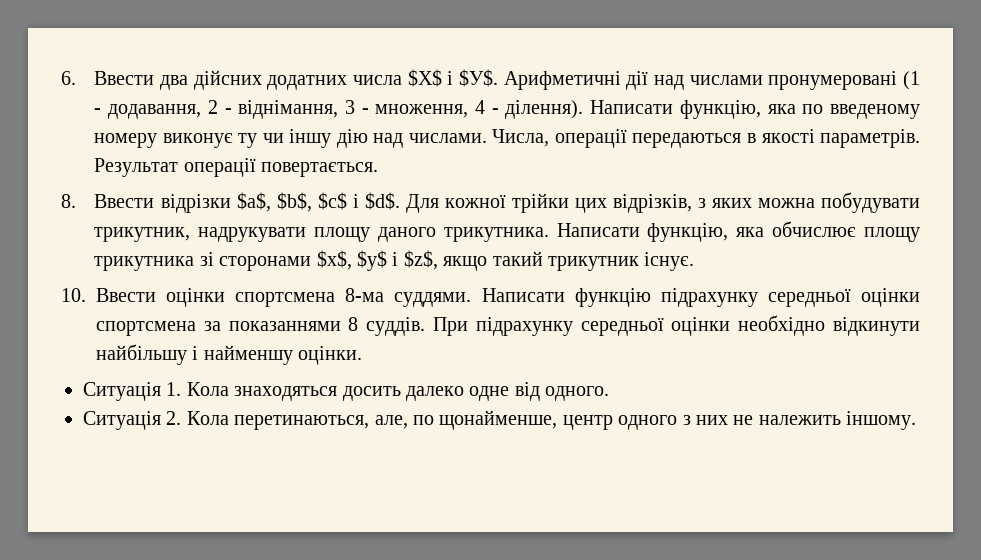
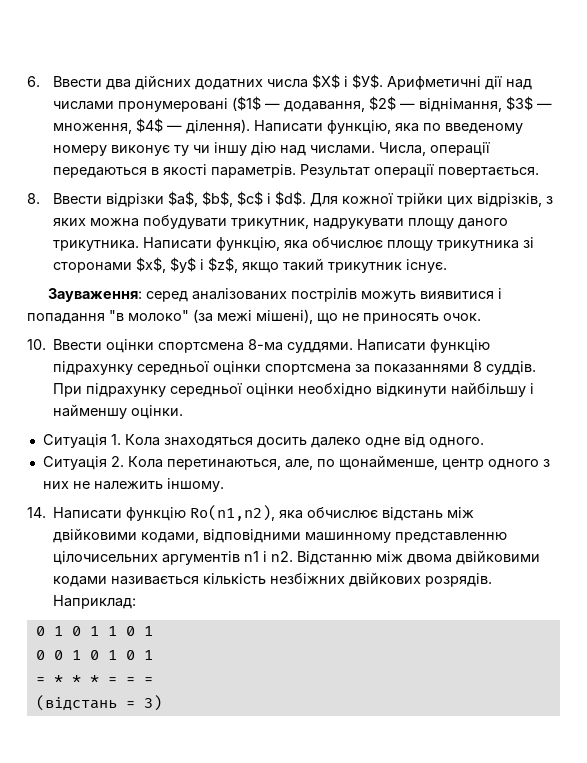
- Арифметичні дії над числами пронумеровані (1 - додавання, 2 - віднімання, 3 - множення, 4 - ділення).
+ Арифметичні дії над числами пронумеровані ($1$ — додавання, $2$ — віднімання, $3$ — множення, $4$ — ділення).
+ Зауваження: cеред аналізованих пострілів можуть виявитися і попадання "в молоко" (за межі мішені), що не приносять очок.
+ 14. Написати функцію Ro(n1,n2), яка обчислює відстань між двійковими кодами, відповідними машинному представленню цілочисельних аргументів n1 і n2. Відстанню між двома двійковими кодами називається кількість незбіжних двійкових розрядів. Наприклад:
+ 0 1 0 1 1 0 1
+ 0 0 1 0 1 0 1
+ = * * * = = =
+ (відстань = 3)

